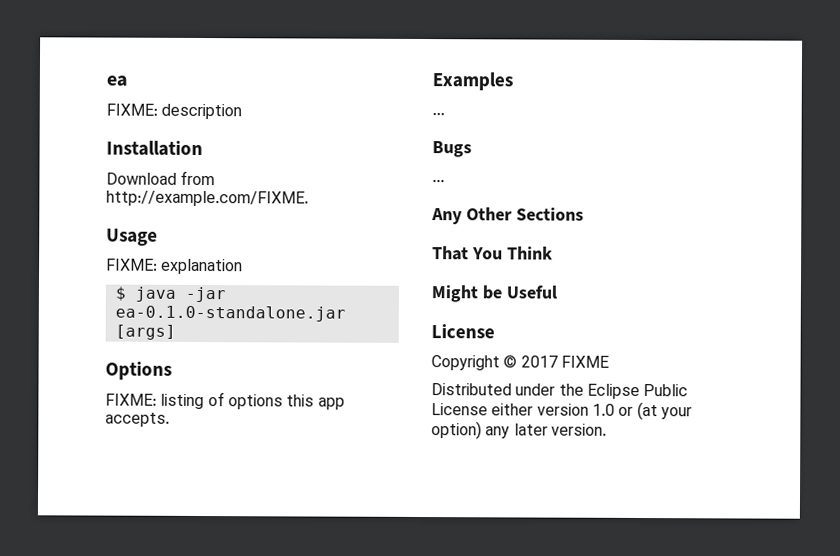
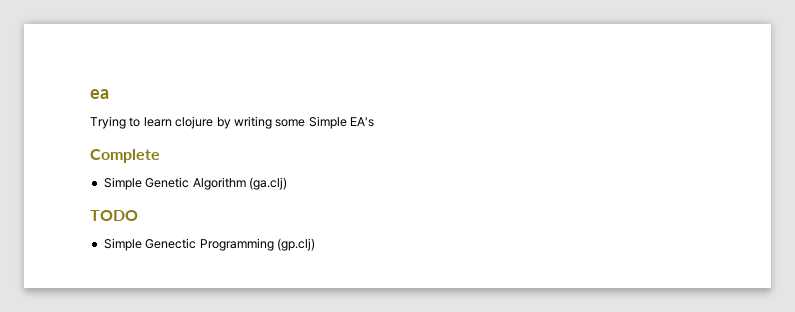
- FIXME: description
- Installation
- Download from http://example.com/FIXME.
- Usage
- FIXME: explanation
- $ java -jar ea-0.1.0-standalone.jar [args]
- Options
- FIXME: listing of options this app accepts.
- Examples
- ...
- Bugs
- ...
- Any Other Sections
- That You Think
- Might be Useful
- License
- Copyright © 2017 FIXME
- Distributed under the Eclipse Public License either version 1.0 or (at your option) any later version.
+ Trying to learn clojure by writing some Simple EA's
+ Complete
+ Simple Genetic Algorithm (ga.clj)
+ TODO
+ Simple Genectic Programming (gp.clj)

